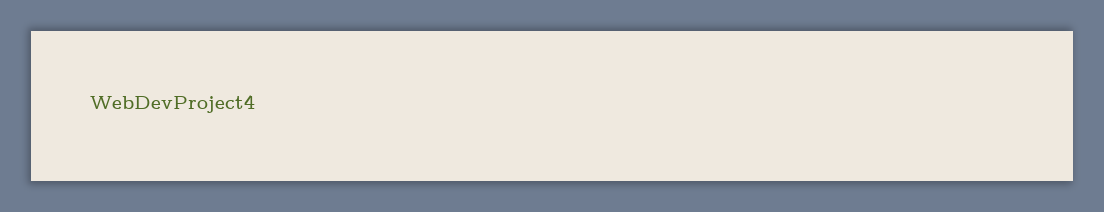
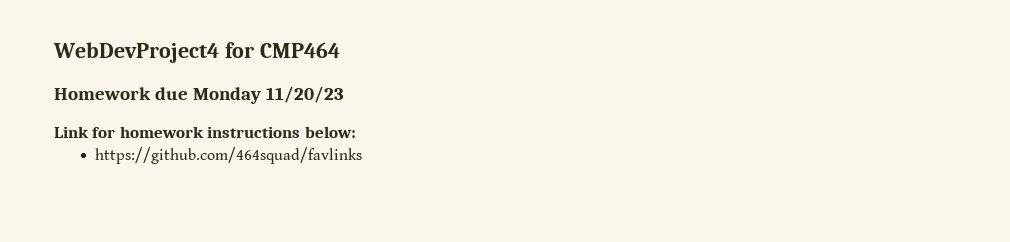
- WebDevProject4
+ WebDevProject4 for CMP464
+ Homework due Monday 11/20/23
+ Link for homework instructions below:
+ https://github.com/464squad/favlinks

